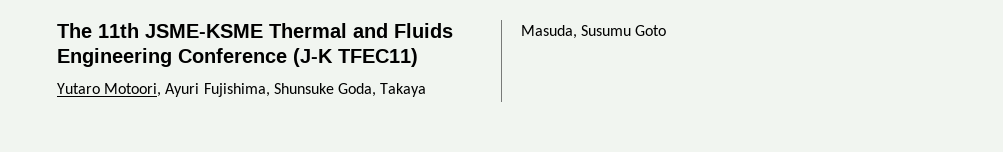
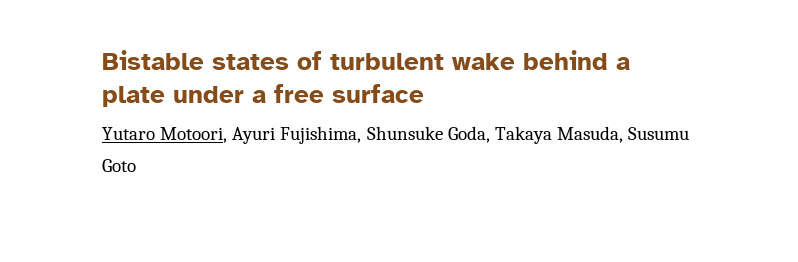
- The 11th JSME-KSME Thermal and Fluids Engineering Conference (J-K TFEC11)
+ Bistable states of turbulent wake behind a plate under a free surface

